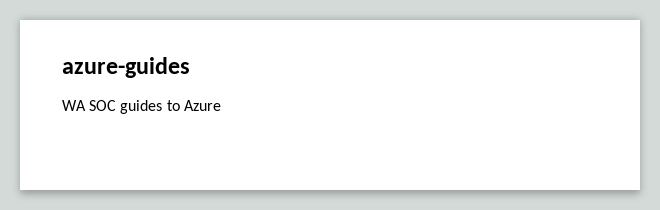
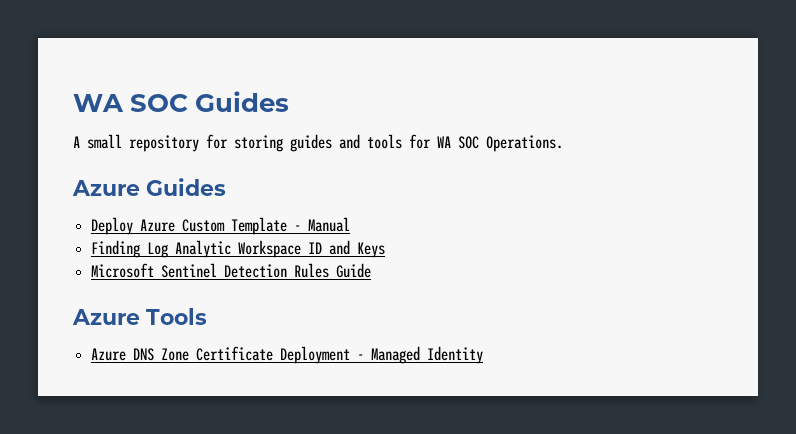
- azure-guides
- WA SOC guides to Azure
+ WA SOC Guides
+ A small repository for storing guides and tools for WA SOC Operations.
+ Azure Guides
+ Deploy Azure Custom Template - Manual
+ Finding Log Analytic Workspace ID and Keys
+ Microsoft Sentinel Detection Rules Guide
+ Azure Tools
+ Azure DNS Zone Certificate Deployment - Managed Identity

